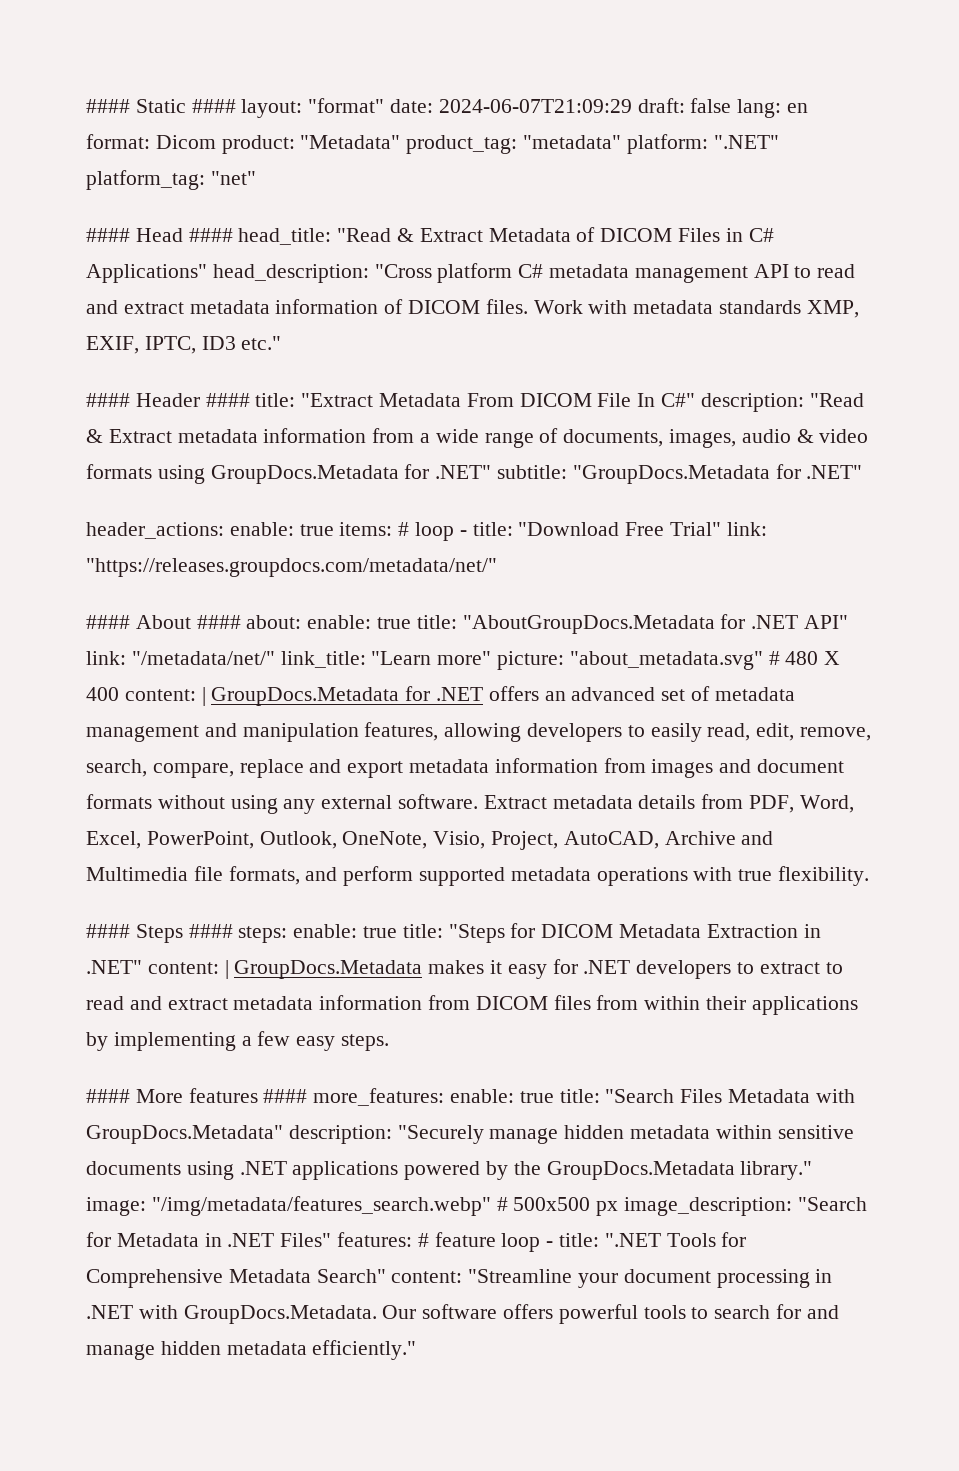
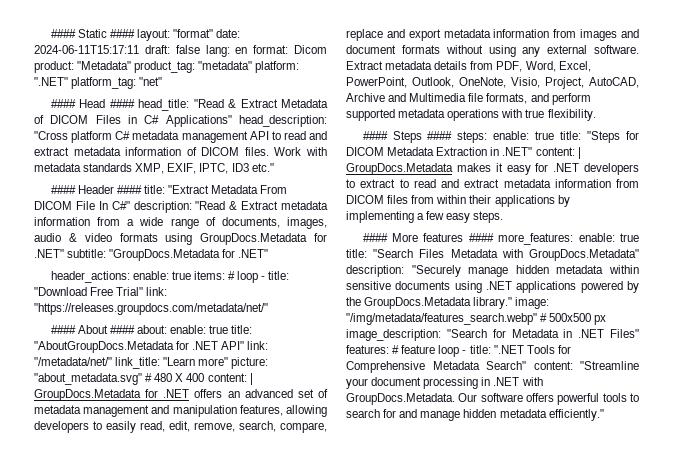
- #### Static #### layout: "format" date: 2024-06-07T21:09:29 draft: false lang: en format: Dicom product: "Metadata" product_tag: "metadata" platform: ".NET" platform_tag: "net"
+ #### Static #### layout: "format" date: 2024-06-11T15:17:11 draft: false lang: en format: Dicom product: "Metadata" product_tag: "metadata" platform: ".NET" platform_tag: "net"

